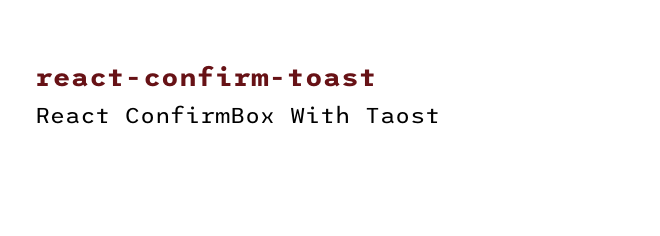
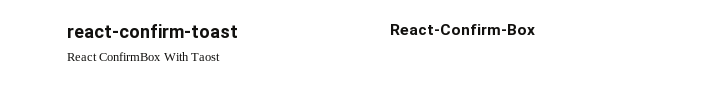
+ React-Confirm-Box

